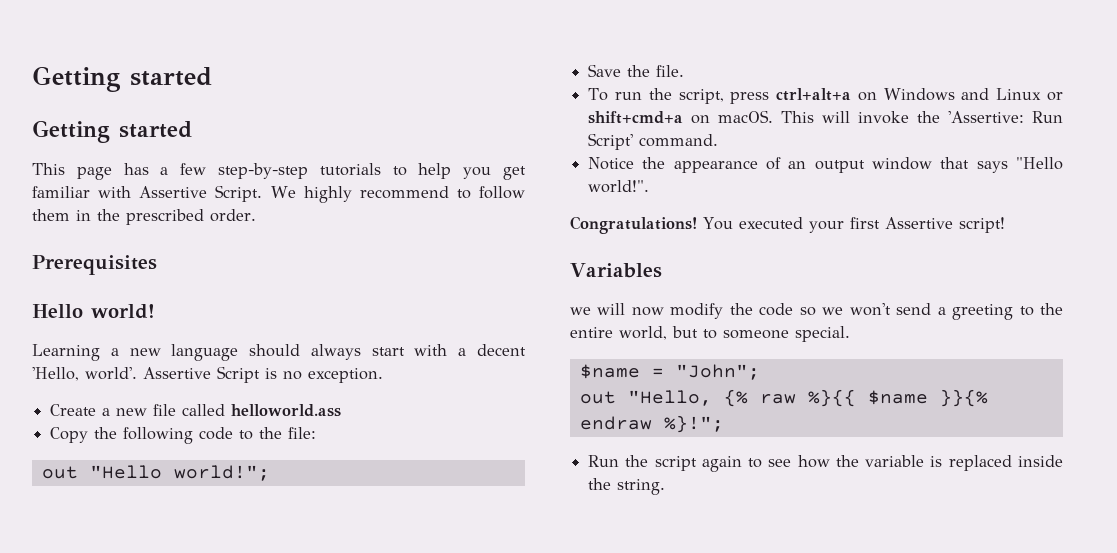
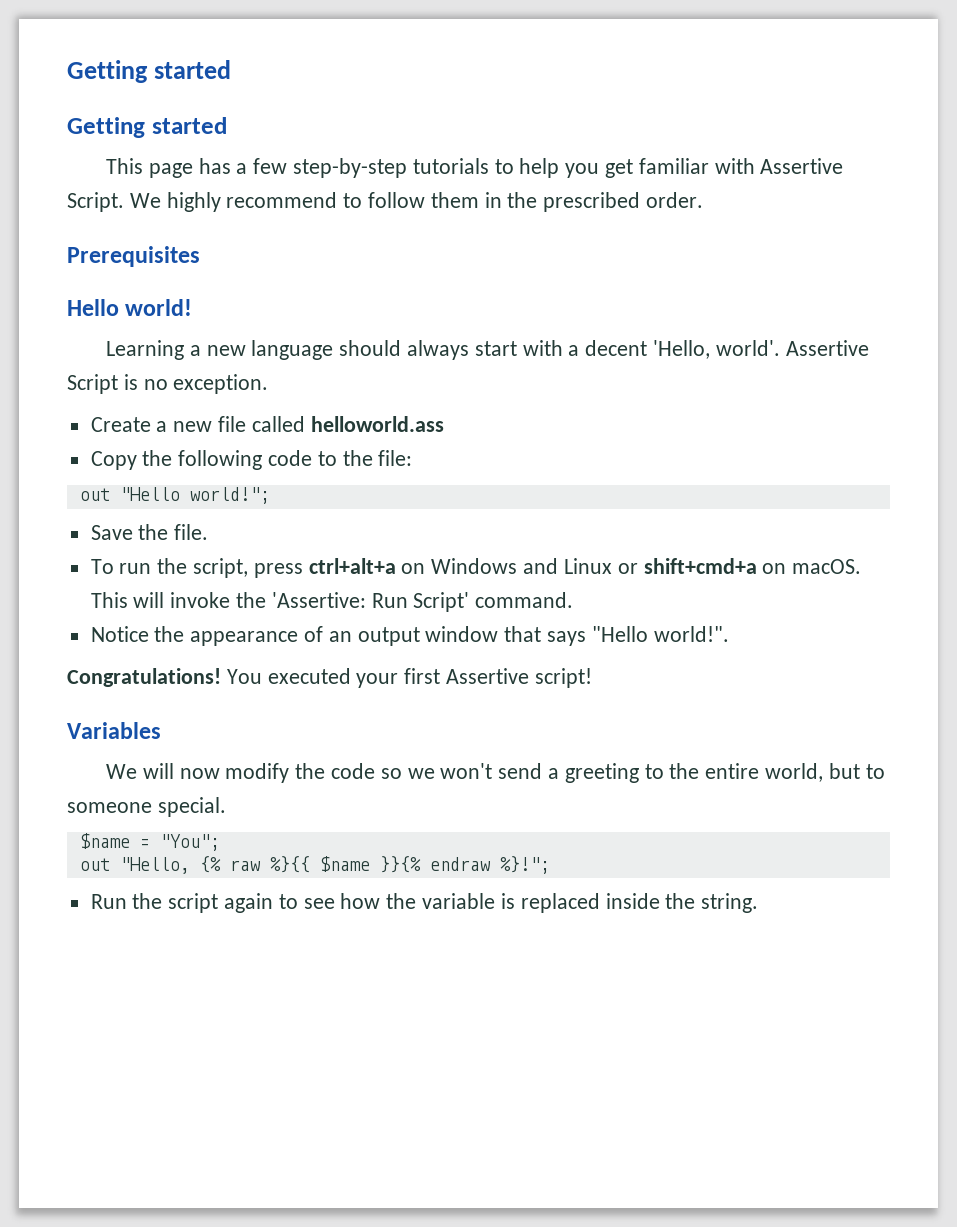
- we will now modify the code so we won't send a greeting to the entire world, but to someone special.
+ We will now modify the code so we won't send a greeting to the entire world, but to someone special.
- $name = "John";
+ $name = "You";

